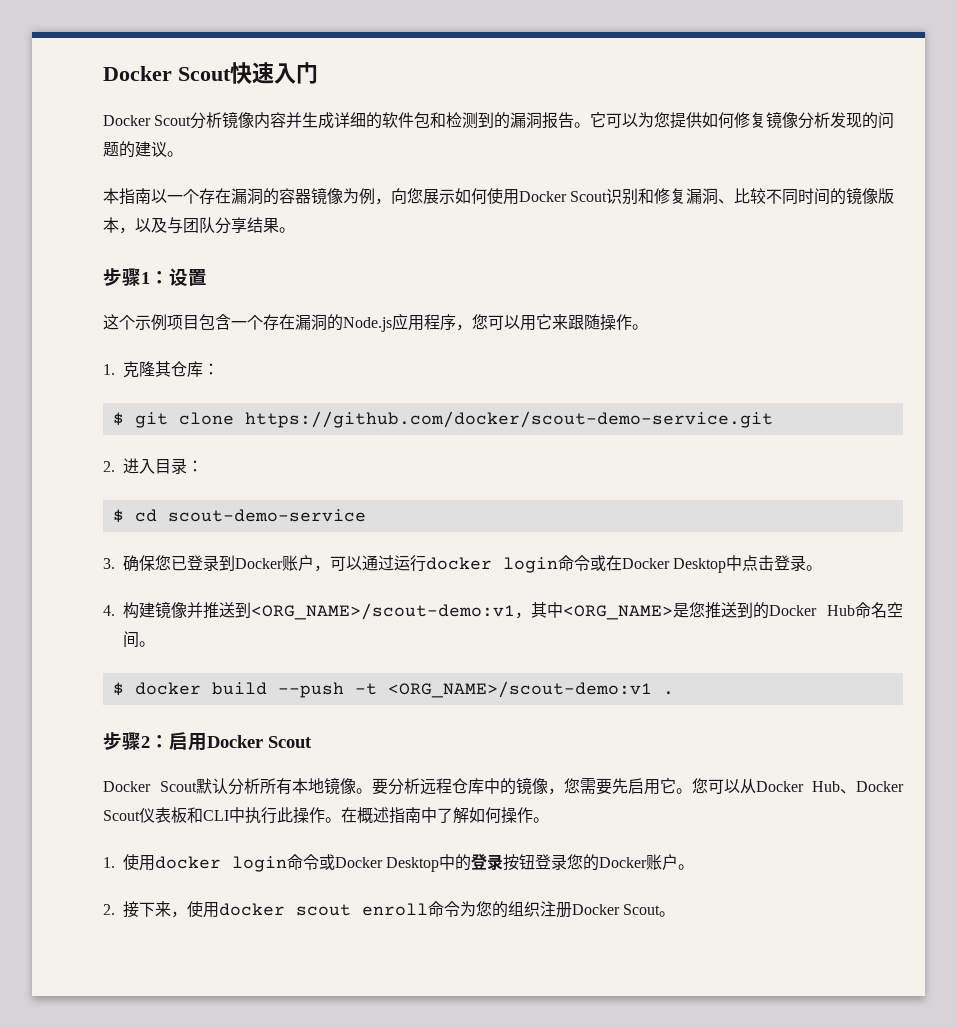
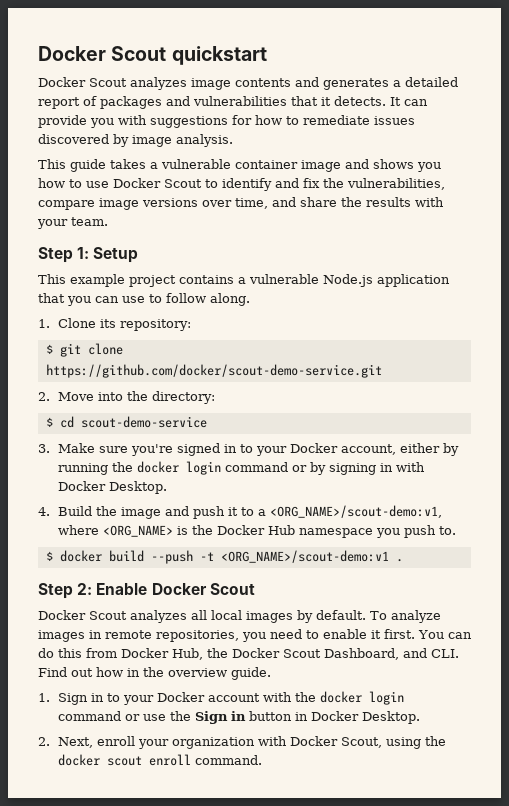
- Docker Scout快速入门
- Docker Scout分析镜像内容并生成详细的软件包和检测到的漏洞报告。它可以为您提供如何修复镜像分析发现的问题的建议。
- 本指南以一个存在漏洞的容器镜像为例，向您展示如何使用Docker Scout识别和修复漏洞、比较不同时间的镜像版本，以及与团队分享结果。
- 步骤1：设置
- 这个示例项目包含一个存在漏洞的Node.js应用程序，您可以用它来跟随操作。
- 1.克隆其仓库：
+ Docker Scout quickstart
+ Docker Scout analyzes image contents and generates a detailed report of packages and vulnerabilities that it detects. It can provide you with suggestions for how to remediate issues discovered by image analysis.
+ This guide takes a vulnerable container image and shows you how to use Docker Scout to identify and fix the vulnerabilities, compare image versions over time, and share the results with your team.
+ Step 1: Setup
+ This example project contains a vulnerable Node.js application that you can use to follow along.
+ 1. Clone its repository:
- 2.进入目录：
+ 2. Move into the directory:
- 3.确保您已登录到Docker账户，可以通过运行docker login命令或在Docker Desktop中点击登录。
- 4.构建镜像并推送到<ORG_NAME>/scout-demo:v1，其中<ORG_NAME>是您推送到的Docker Hub命名空间。
+ 3. Make sure you're signed in to your Docker account, either by running the docker login command or by signing in with Docker Desktop.
+ 4. Build the image and push it to a <ORG_NAME>/scout-demo:v1, where <ORG_NAME> is the Docker Hub namespace you push to.
- 步骤2：启用Docker Scout
+ Step 2: Enable Docker Scout
- Docker Scout默认分析所有本地镜像。要分析远程仓库中的镜像，您需要先启用它。您可以从Docker Hub、Docker Scout仪表板和CLI中执行此操作。在概述指南中了解如何操作。
- 1.使用docker login命令或Docker Desktop中的登录按钮登录您的Docker账户。
- 2.接下来，使用docker scout enroll命令为您的组织注册Docker Scout。
+ Docker Scout analyzes all local images by default. To analyze images in remote repositories, you need to enable it first. You can do this from Docker Hub, the Docker Scout Dashboard, and CLI. Find out how in the overview guide.
+ 1. Sign in to your Docker account with the docker login command or use the Sign in button in Docker Desktop.
+ 2. Next, enroll your organization with Docker Scout, using the docker scout enroll command.

